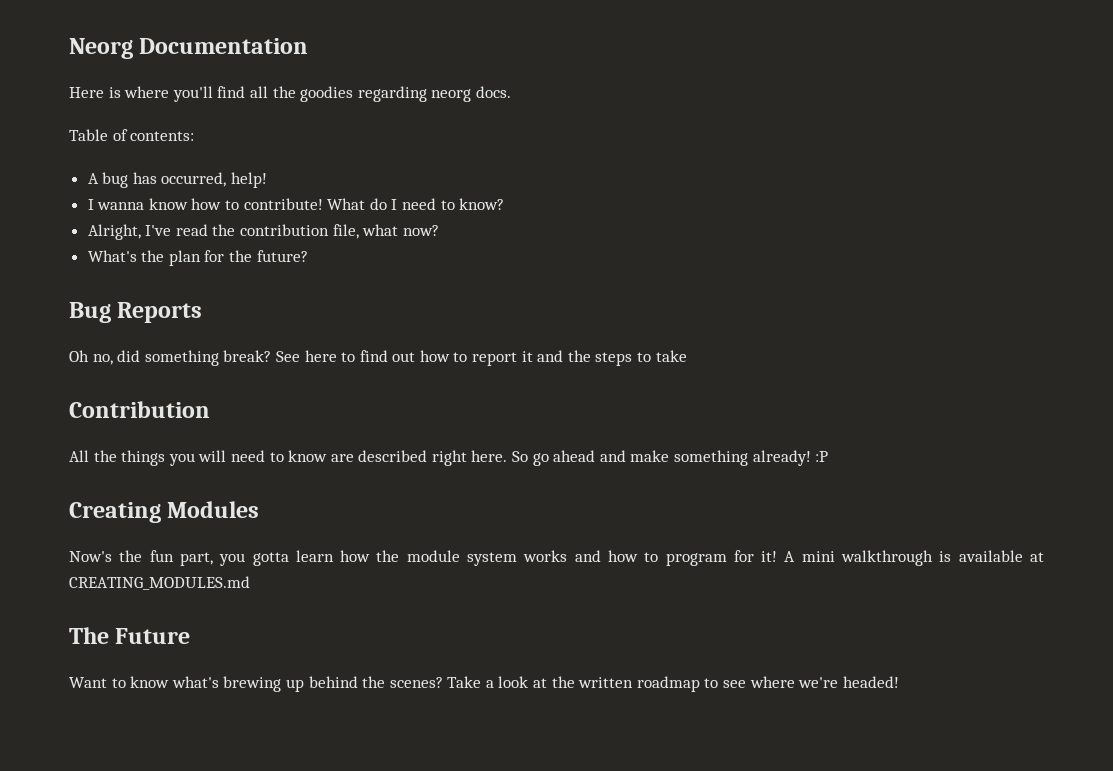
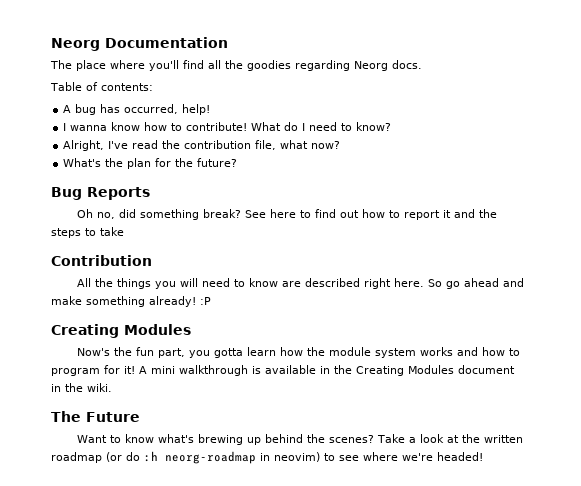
- Here is where you'll find all the goodies regarding neorg docs.
+ The place where you'll find all the goodies regarding Neorg docs.
- A mini walkthrough is available at CREATING_MODULES.md
+ A mini walkthrough is available in the Creating Modules document in the wiki.
- Take a look at the written roadmap to see where we're headed!
+ Take a look at the written roadmap (or do :h neorg-roadmap in neovim) to see where we're headed!

